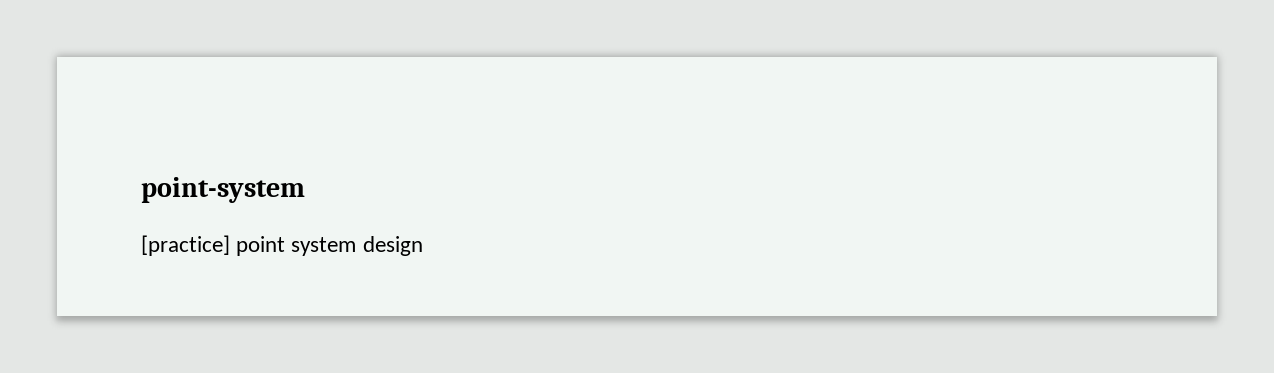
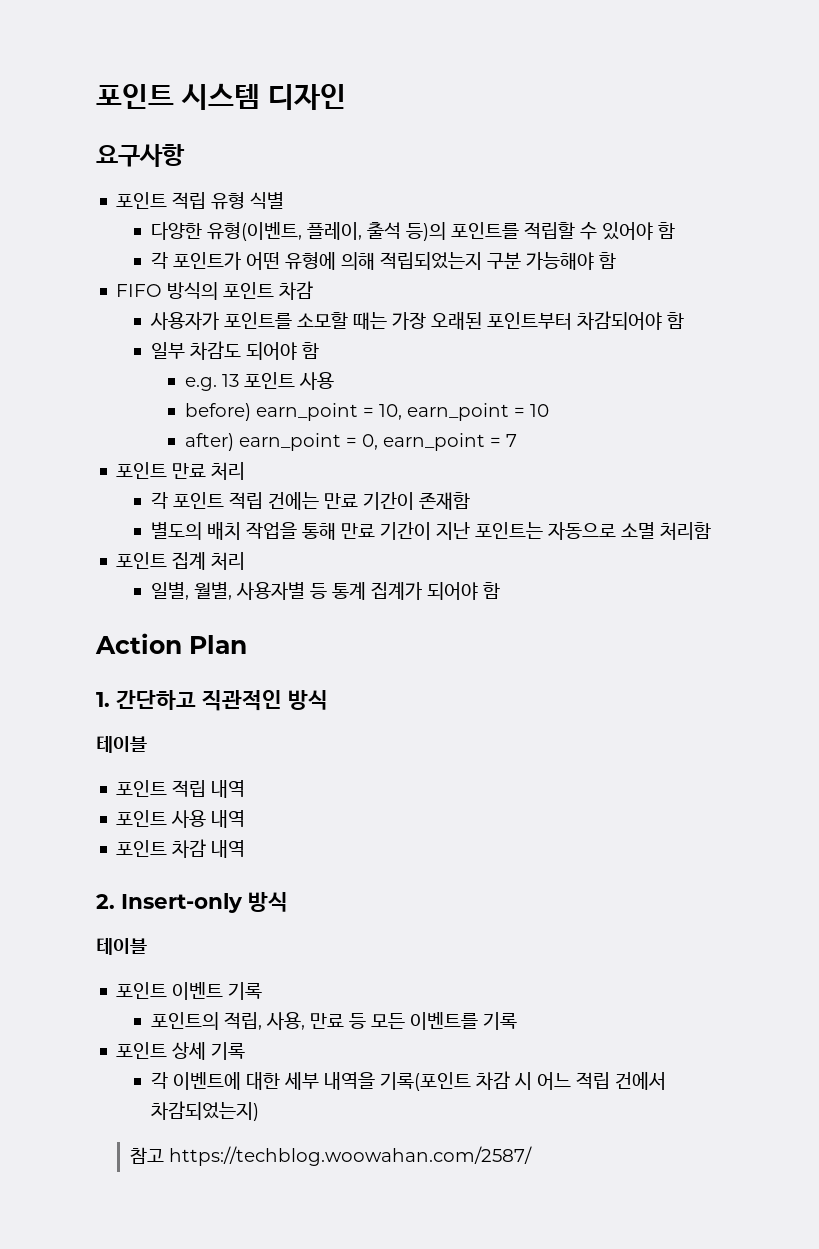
- point-system
- [practice] point system design
+ 포인트 시스템 디자인
+ 요구사항
+ 포인트 적립 유형 식별
+ 다양한 유형(이벤트, 플레이, 출석 등)의 포인트를 적립할 수 있어야 함
+ 각 포인트가 어떤 유형에 의해 적립되었는지 구분 가능해야 함
+ FIFO 방식의 포인트 차감
+ 사용자가 포인트를 소모할 때는 가장 오래된 포인트부터 차감되어야 함
+ 일부 차감도 되어야 함
+ e.g. 13 포인트 사용
+ before) earn_point = 10, earn_point = 10
+ after) earn_point = 0, earn_point = 7
+ 포인트 만료 처리
+ 각 포인트 적립 건에는 만료 기간이 존재함
+ 별도의 배치 작업을 통해 만료 기간이 지난 포인트는 자동으로 소멸 처리함
+ 포인트 집계 처리
+ 일별, 월별, 사용자별 등 통계 집계가 되어야 함
+ Action Plan
+ 1. 간단하고 직관적인 방식
+ 테이블
+ 포인트 적립 내역
+ 포인트 사용 내역
+ 포인트 차감 내역
+ 2. Insert-only 방식
+ 테이블
+ 포인트 이벤트 기록
+ 포인트의 적립, 사용, 만료 등 모든 이벤트를 기록
+ 포인트 상세 기록
+ 각 이벤트에 대한 세부 내역을 기록(포인트 차감 시 어느 적립 건에서 차감되었는지)
+ 참고 https://techblog.woowahan.com/2587/

